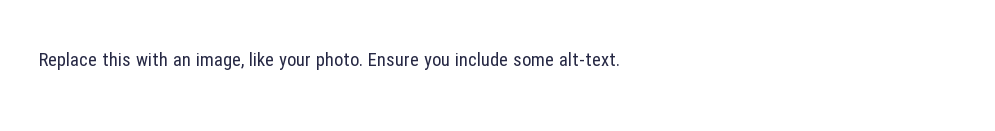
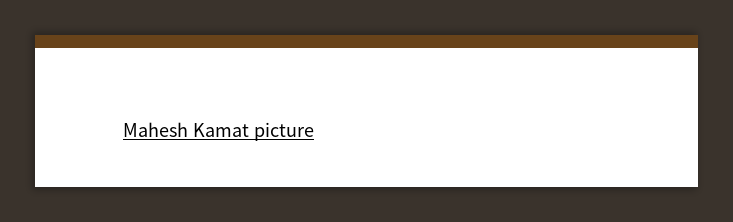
- Replace this with an image, like your photo. Ensure you include some alt-text.
+ Mahesh Kamat picture

